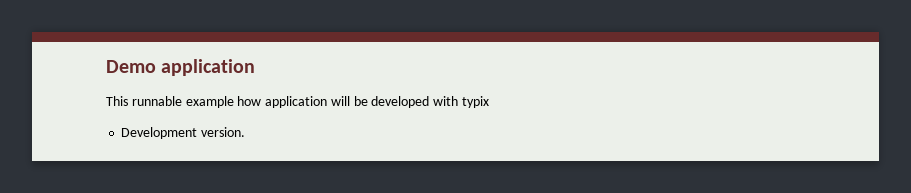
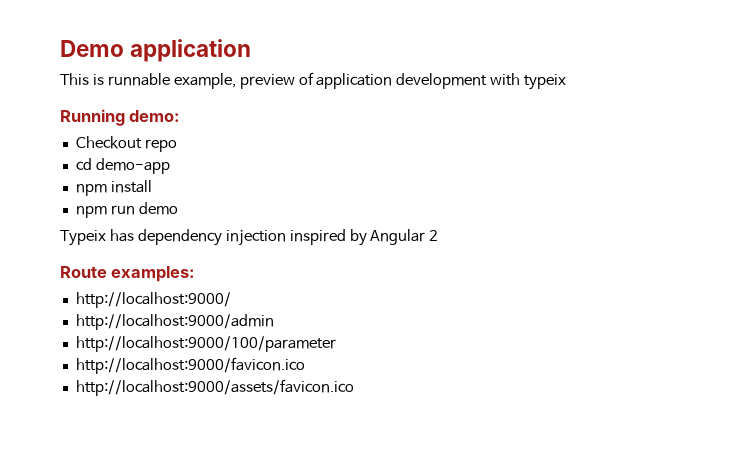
- This runnable example how application will be developed with typix
- Development version.
+ This is runnable example, preview of application development with typeix
+ Running demo:
+ Checkout repo
+ cd demo-app
+ npm install
+ npm run demo
+ Typeix has dependency injection inspired by Angular 2
+ Route examples:
+ http://localhost:9000/
+ http://localhost:9000/admin
+ http://localhost:9000/100/parameter
+ http://localhost:9000/favicon.ico
+ http://localhost:9000/assets/favicon.ico

